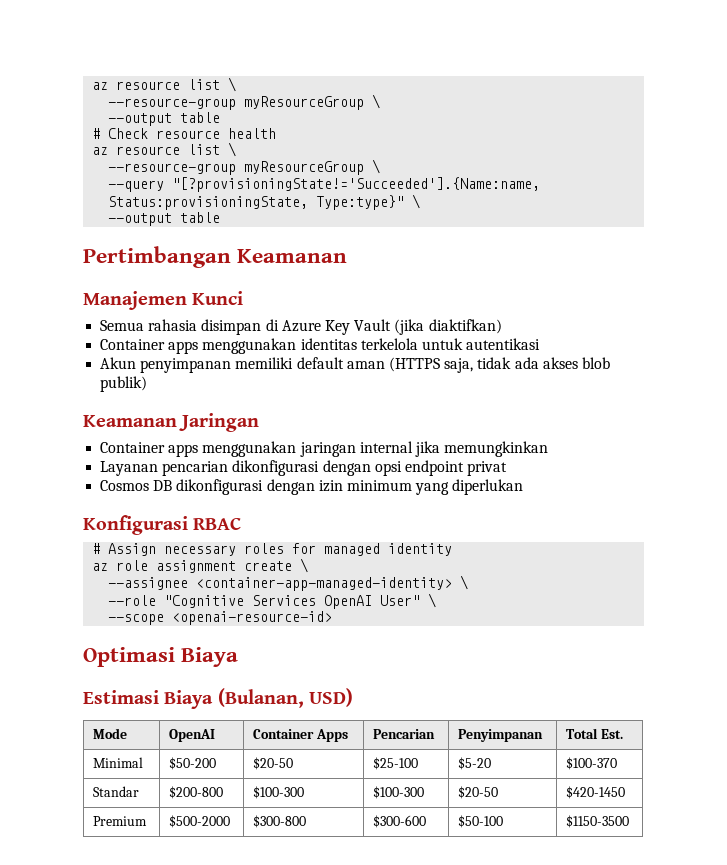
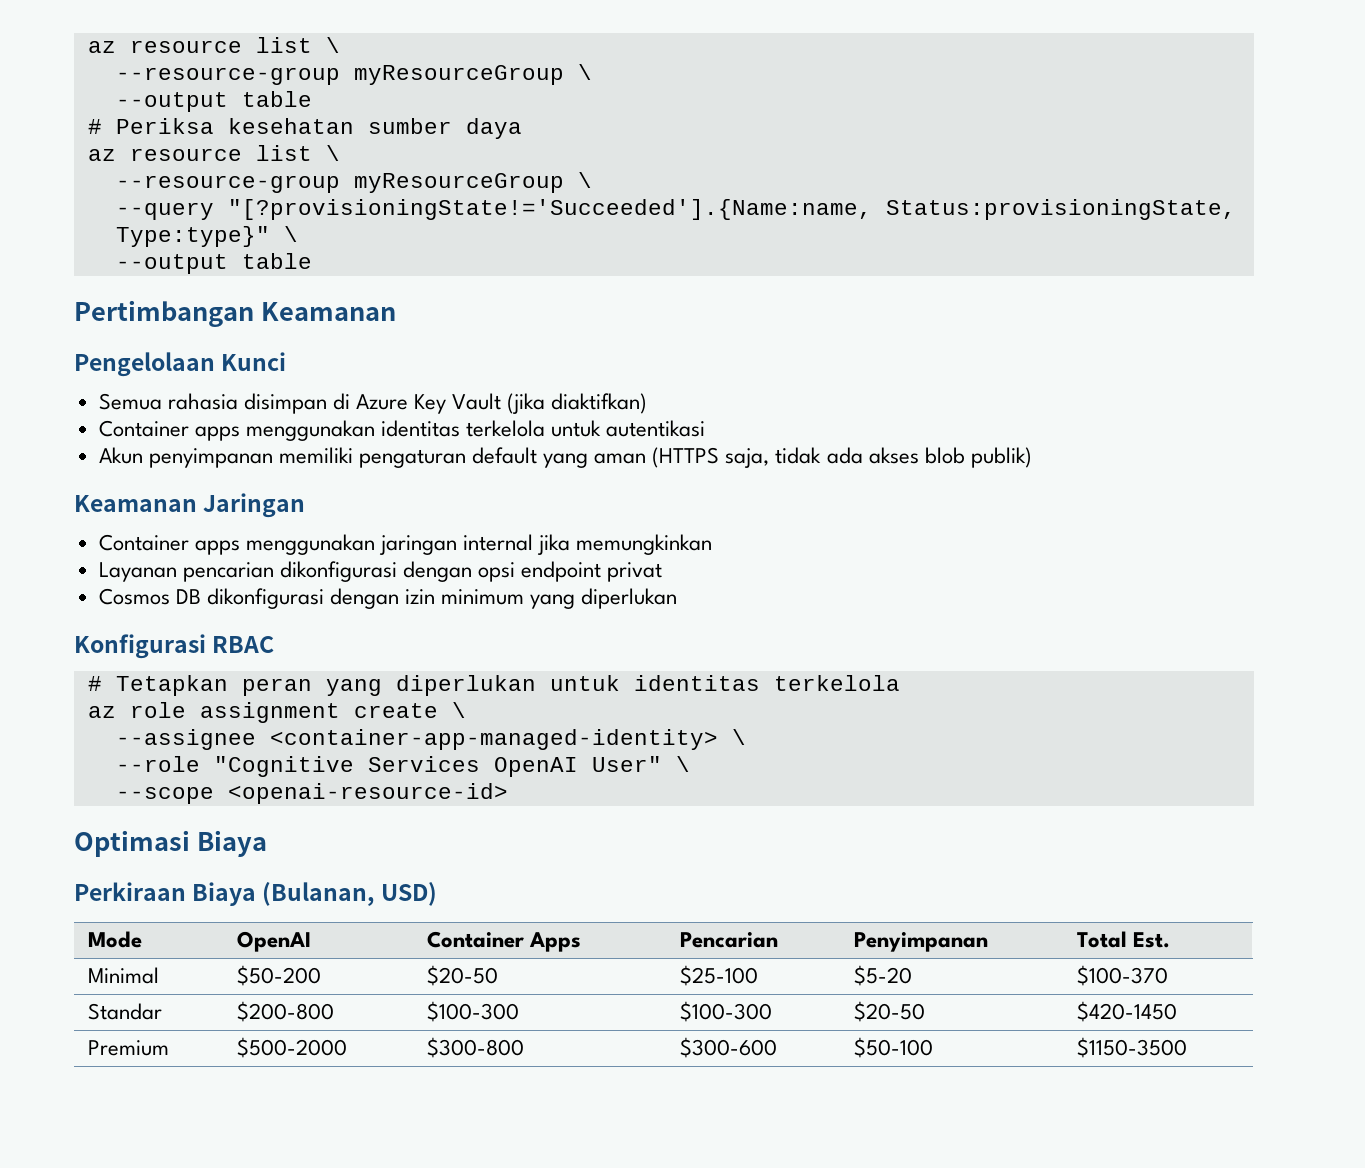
- # Check resource health
+ # Periksa kesehatan sumber daya
- Manajemen Kunci
+ Pengelolaan Kunci
- Akun penyimpanan memiliki default aman (HTTPS saja, tidak ada akses blob publik)
+ Akun penyimpanan memiliki pengaturan default yang aman (HTTPS saja, tidak ada akses blob publik)
- # Assign necessary roles for managed identity
+ # Tetapkan peran yang diperlukan untuk identitas terkelola
- Estimasi Biaya (Bulanan, USD)
+ Perkiraan Biaya (Bulanan, USD)

